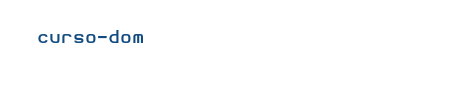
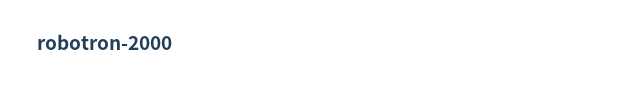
- curso-dom
+ robotron-2000

